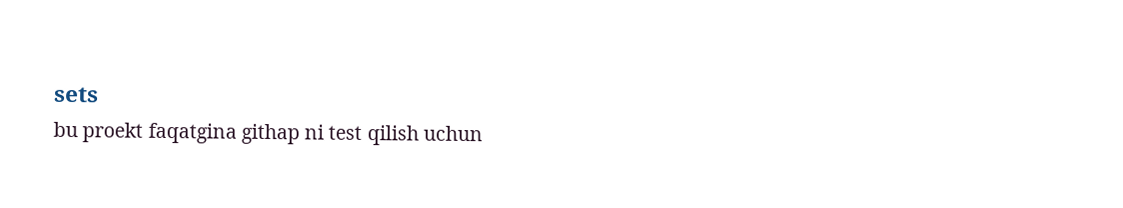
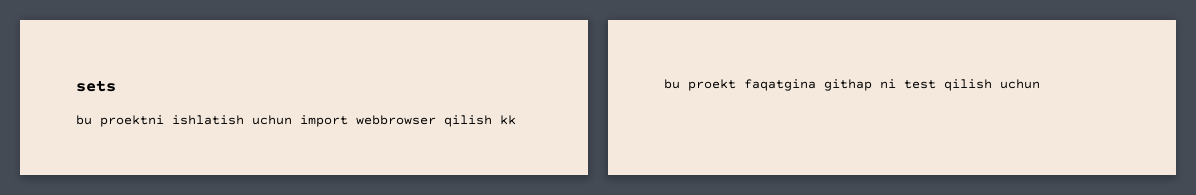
- bu proekt faqatgina githap ni test qilish uchun
+ bu proektni ishlatish uchun import webbrowser qilish kk bu proekt faqatgina githap ni test qilish uchun

